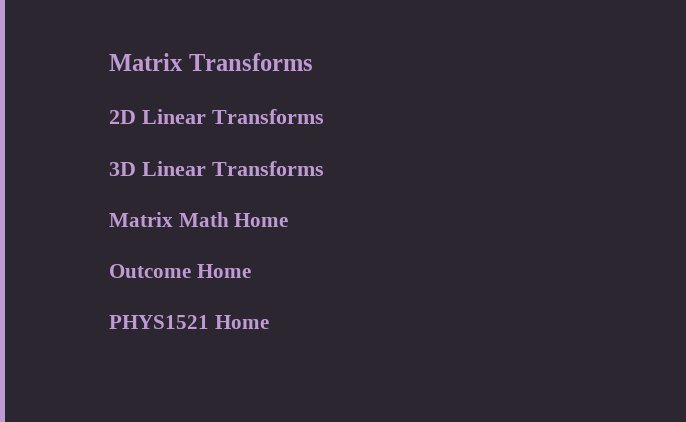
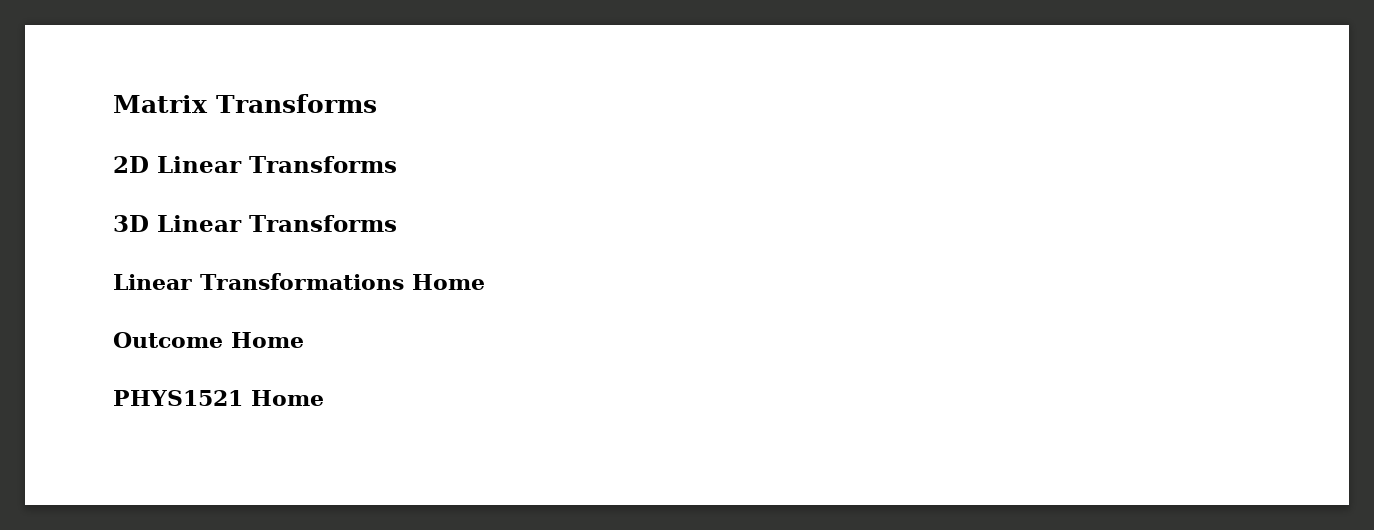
- Matrix Math Home
+ Linear Transformations Home

